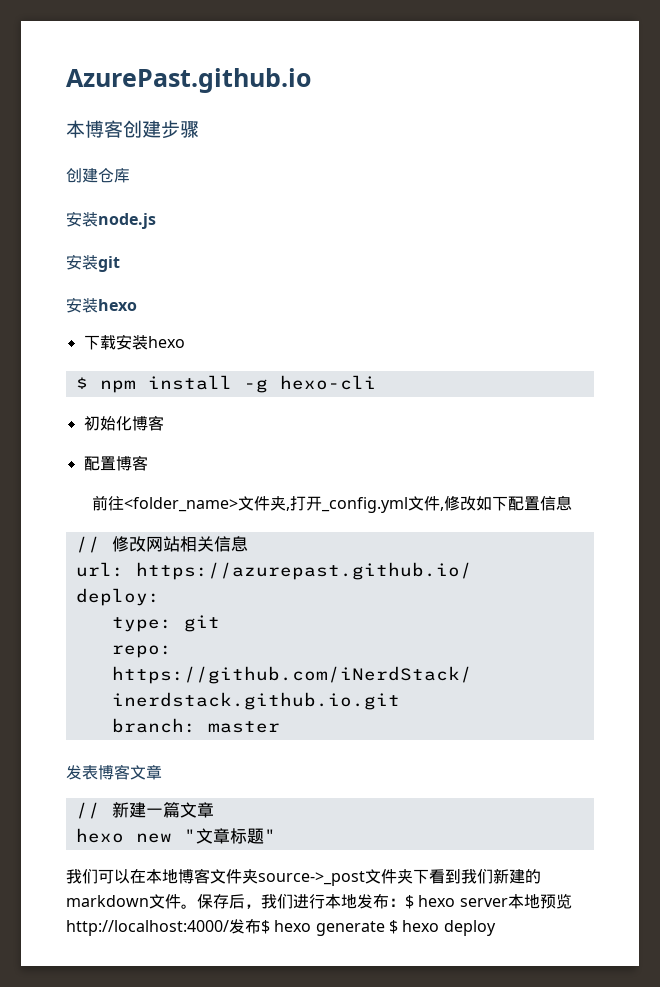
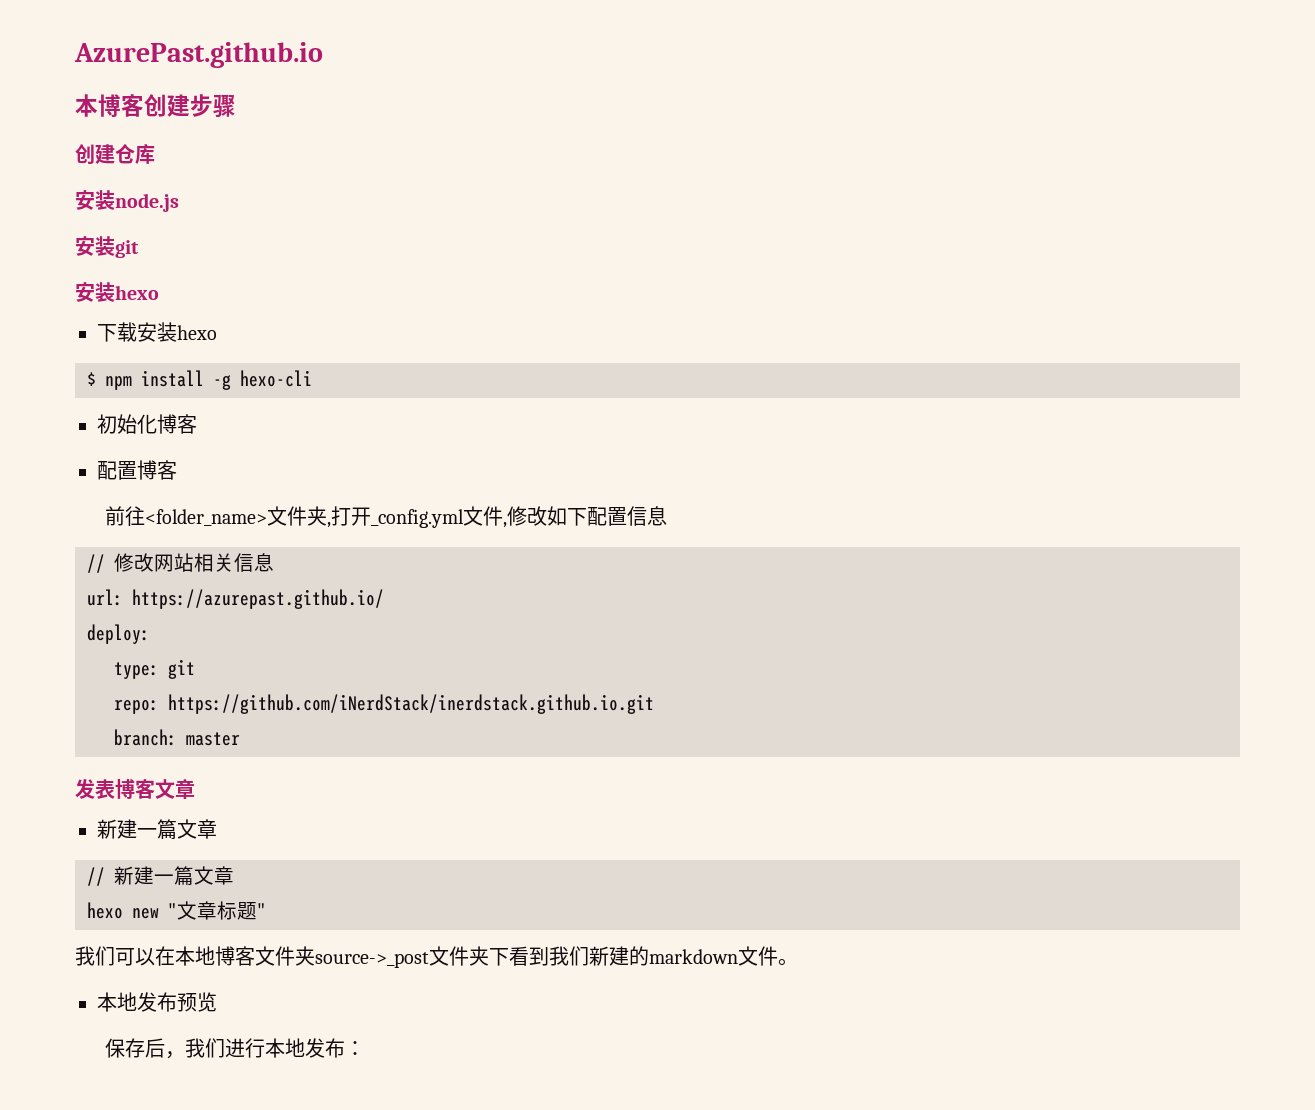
  发表博客文章
+ 新建一篇文章
- 我们可以在本地博客文件夹source->_post文件夹下看到我们新建的markdown文件。保存后，我们进行本地发布：$ hexo server本地预览http://localhost:4000/发布$ hexo generate $ hexo deploy
+ 我们可以在本地博客文件夹source->_post文件夹下看到我们新建的markdown文件。
+ 本地发布预览
+ 保存后，我们进行本地发布：

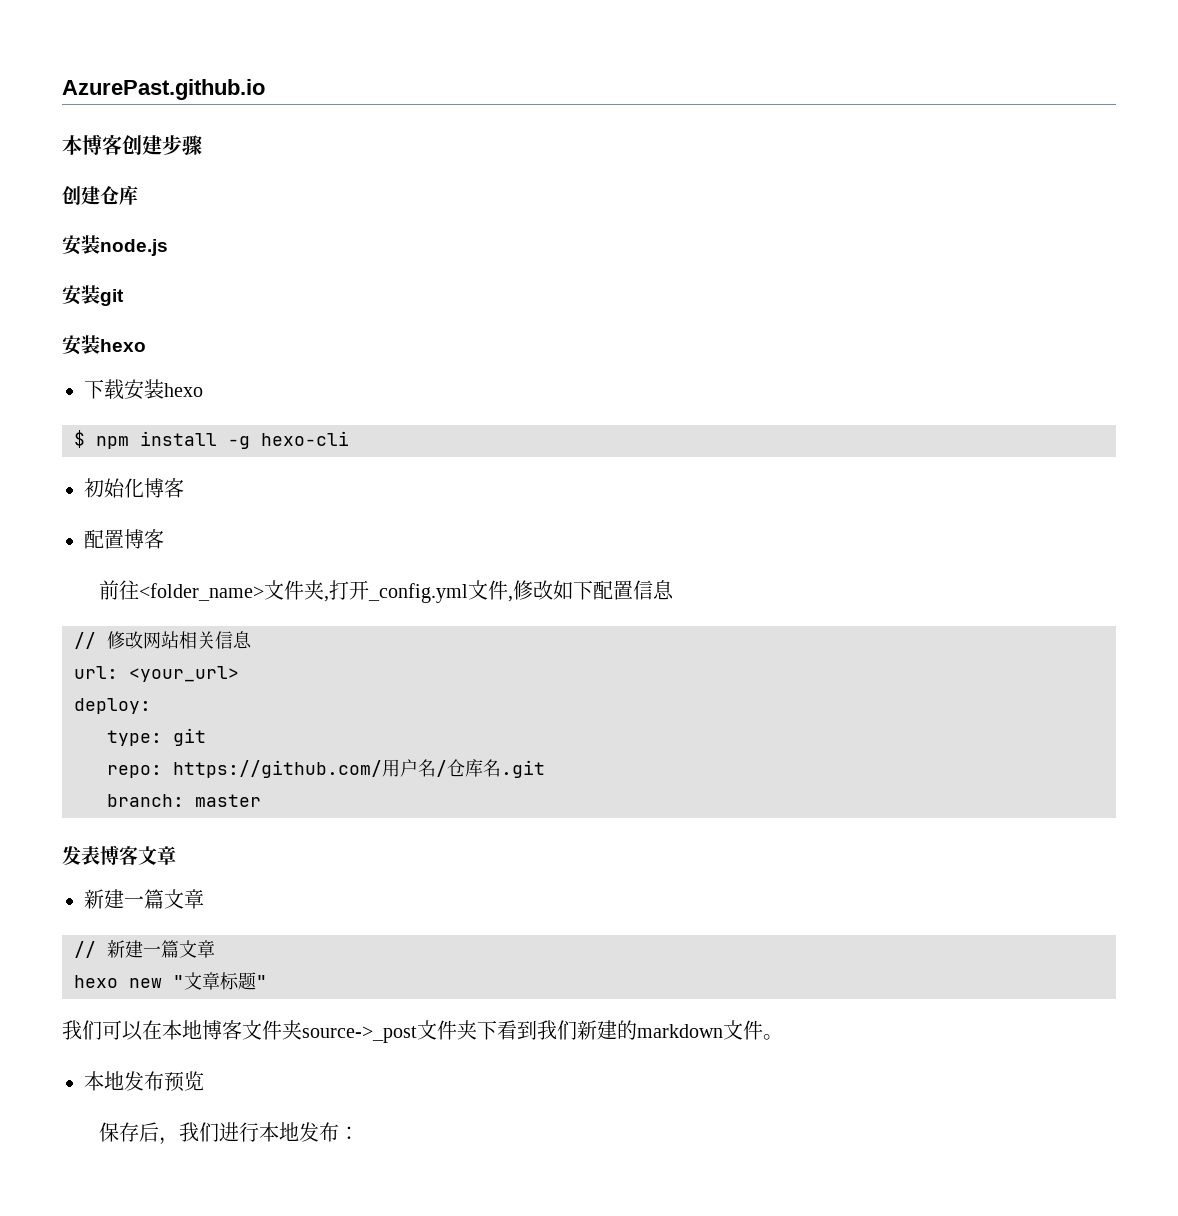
- url: https://azurepast.github.io/
+ url: <your_url>
- repo: https://github.com/iNerdStack/inerdstack.github.io.git
+ repo: https://github.com/用户名/仓库名.git

